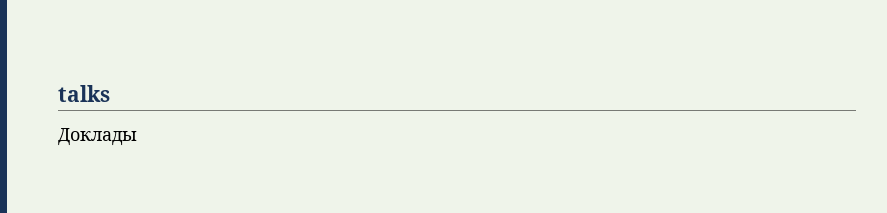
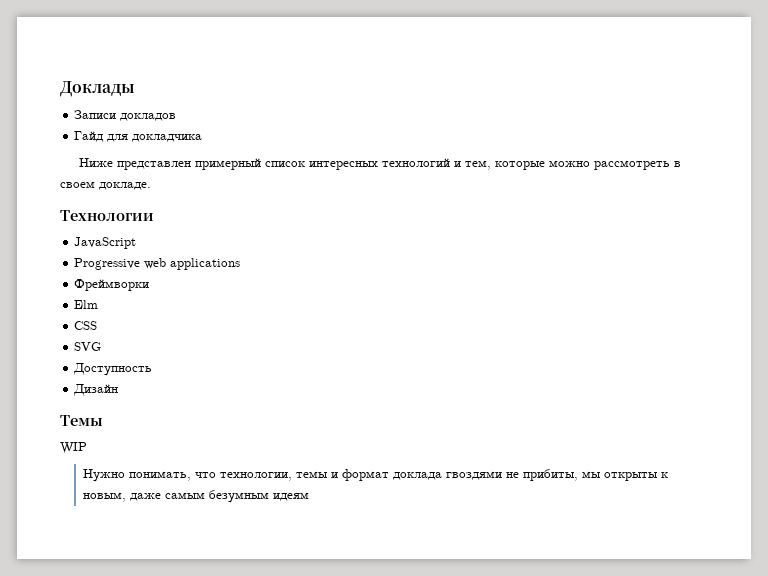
- talks
  Доклады
+ Записи докладов
+ Гайд для докладчика
+ Ниже представлен примерный список интересных технологий и тем, которые можно рассмотреть в своем докладе.
+ Технологии
+ JavaScript
+ Progressive web applications
+ Фреймворки
+ Elm
+ CSS
+ SVG
+ Доступность
+ Дизайн
+ Темы
+ WIP
+ Нужно понимать, что технологии, темы и формат доклада гвоздями не прибиты, мы открыты к новым, даже самым безумным идеям

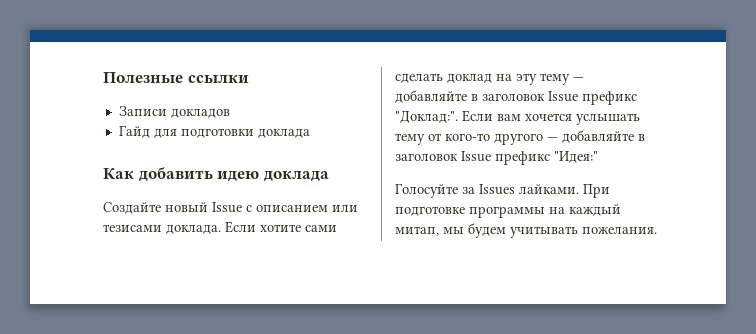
- Доклады
+ Полезные ссылки
- Гайд для докладчика
- Ниже представлен примерный список интересных технологий и тем, которые можно рассмотреть в своем докладе.
- Технологии
- JavaScript
- Progressive web applications
- Фреймворки
- Elm
- CSS
- SVG
- Доступность
- Дизайн
- Темы
- WIP
- Нужно понимать, что технологии, темы и формат доклада гвоздями не прибиты, мы открыты к новым, даже самым безумным идеям
+ Гайд для подготовки доклада
+ Как добавить идею доклада
+ Создайте новый Issue с описанием или тезисами доклада. Если хотите сами сделать доклад на эту тему — добавляйте в заголовок Issue префикс "Доклад:". Если вам хочется услышать тему от кого-то другого — добавляйте в заголовок Issue префикс "Идея:"
+ Голосуйте за Issues лайками. При подготовке программы на каждый митап, мы будем учитывать пожелания.

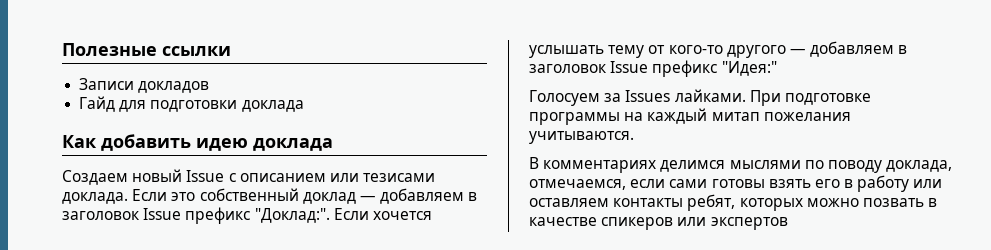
- Создайте новый Issue с описанием или тезисами доклада.
+ Создаем новый Issue с описанием или тезисами доклада.
- Если хотите сами сделать доклад на эту тему — добавляйте в заголовок Issue префикс "Доклад:".
+ Если это собственный доклад — добавляем в заголовок Issue префикс "Доклад:".
- Если вам хочется услышать тему от кого-то другого — добавляйте в заголовок Issue префикс "Идея:"
+ Если хочется услышать тему от кого-то другого — добавляем в заголовок Issue префикс "Идея:"
- Голосуйте за Issues лайками.
+ Голосуем за Issues лайками.
- При подготовке программы на каждый митап, мы будем учитывать пожелания.
+ При подготовке программы на каждый митап пожелания учитываются.
+ В комментариях делимся мыслями по поводу доклада, отмечаемся, если сами готовы взять его в работу или оставляем контакты ребят, которых можно позвать в качестве спикеров или экспертов

